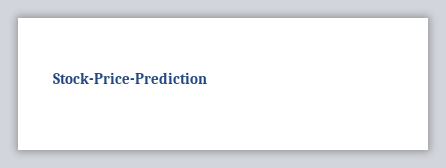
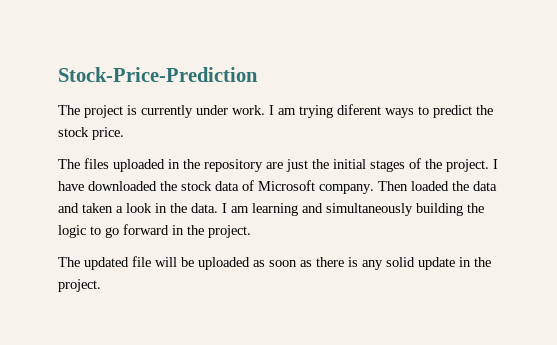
+ The project is currently under work. I am trying diferent ways to predict the stock price.
+ The files uploaded in the repository are just the initial stages of the project. I have downloaded the stock data of Microsoft company. Then loaded the data and taken a look in the data. I am learning and simultaneously building the logic to go forward in the project.
+ The updated file will be uploaded as soon as there is any solid update in the project.

